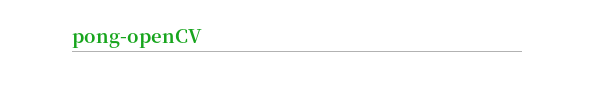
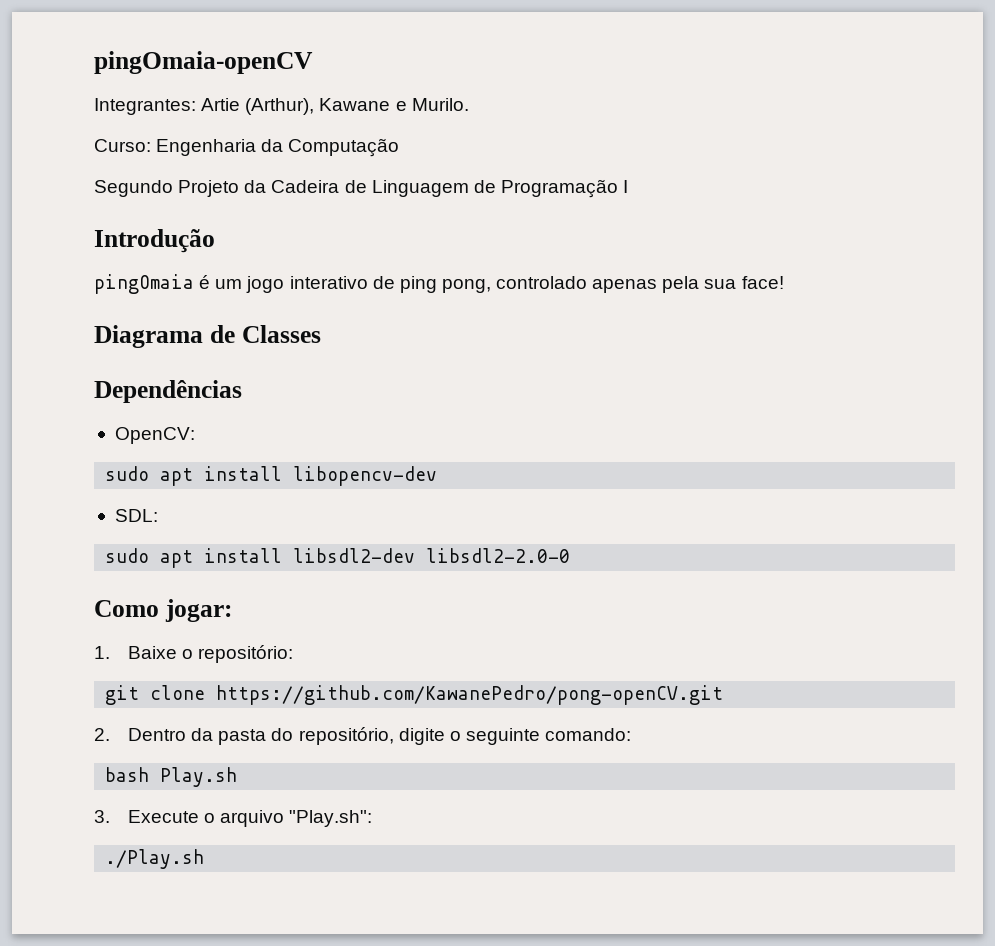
- pong-openCV
+ pingOmaia-openCV
+ Integrantes: Artie (Arthur), Kawane e Murilo.
+ Curso: Engenharia da Computação
+ Segundo Projeto da Cadeira de Linguagem de Programação I
+ Introdução
+ pingOmaia é um jogo interativo de ping pong, controlado apenas pela sua face!
+ Diagrama de Classes
+ Dependências
+ OpenCV:
+ sudo apt install libopencv-dev
+ SDL:
+ sudo apt install libsdl2-dev libsdl2-2.0-0
+ Como jogar:
+ 1. Baixe o repositório:
+ git clone https://github.com/KawanePedro/pong-openCV.git
+ 2. Dentro da pasta do repositório, digite o seguinte comando:
+ bash Play.sh
+ 3. Execute o arquivo "Play.sh":
+ ./Play.sh

